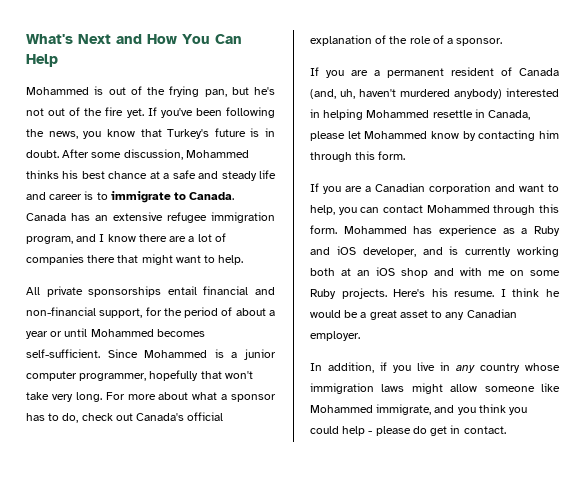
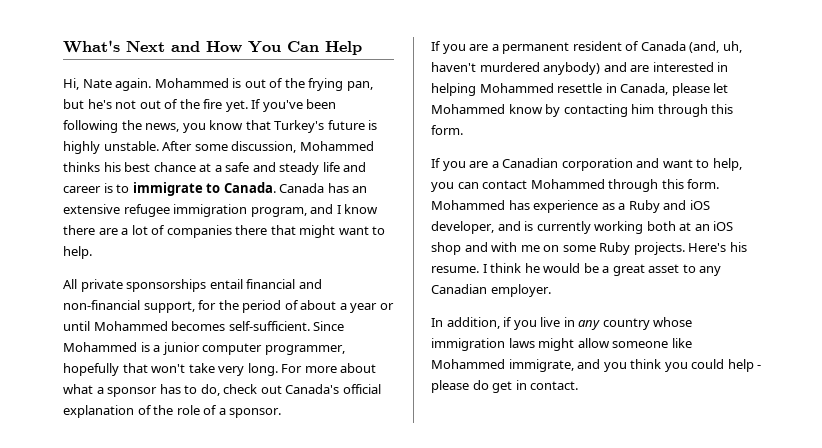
+ Hi, Nate again.
- If you've been following the news, you know that Turkey's future is in doubt.
+ If you've been following the news, you know that Turkey's future is highly unstable.
- If you are a permanent resident of Canada (and, uh, haven't murdered anybody) interested in helping Mohammed resettle in Canada, please let Mohammed know by contacting him through this form.
+ If you are a permanent resident of Canada (and, uh, haven't murdered anybody) and are interested in helping Mohammed resettle in Canada, please let Mohammed know by contacting him through this form.

